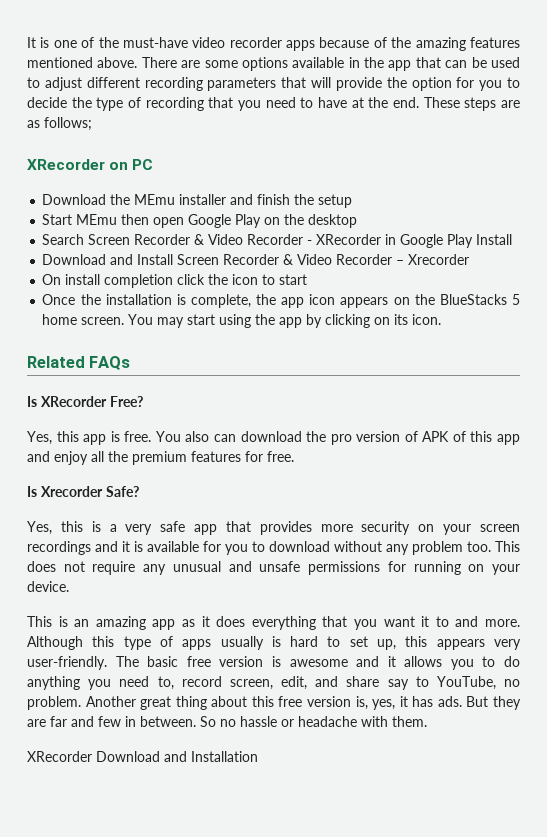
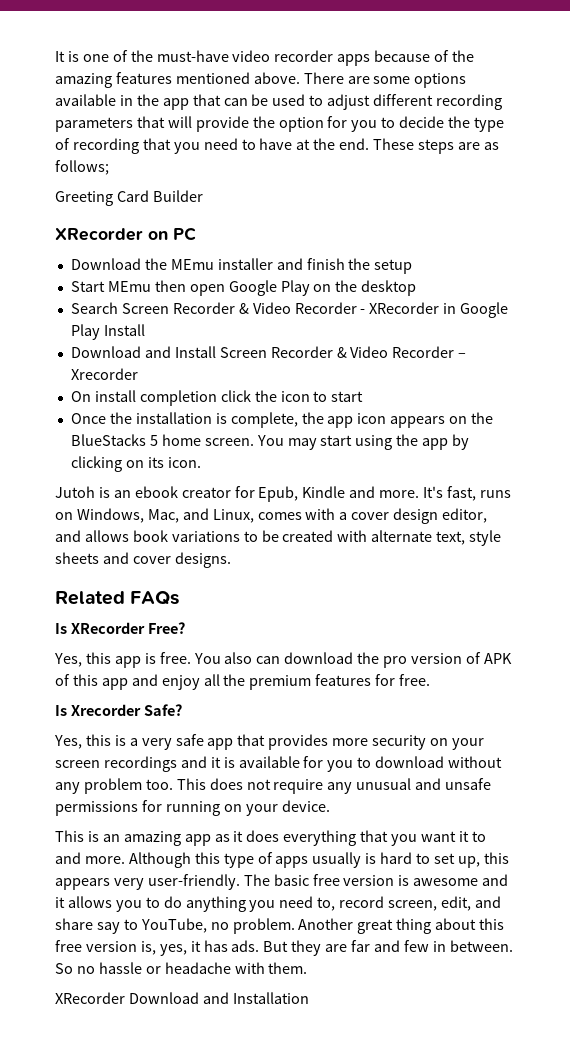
+ Greeting Card Builder
+ Jutoh is an ebook creator for Epub, Kindle and more. It's fast, runs on Windows, Mac, and Linux, comes with a cover design editor, and allows book variations to be created with alternate text, style sheets and cover designs.

